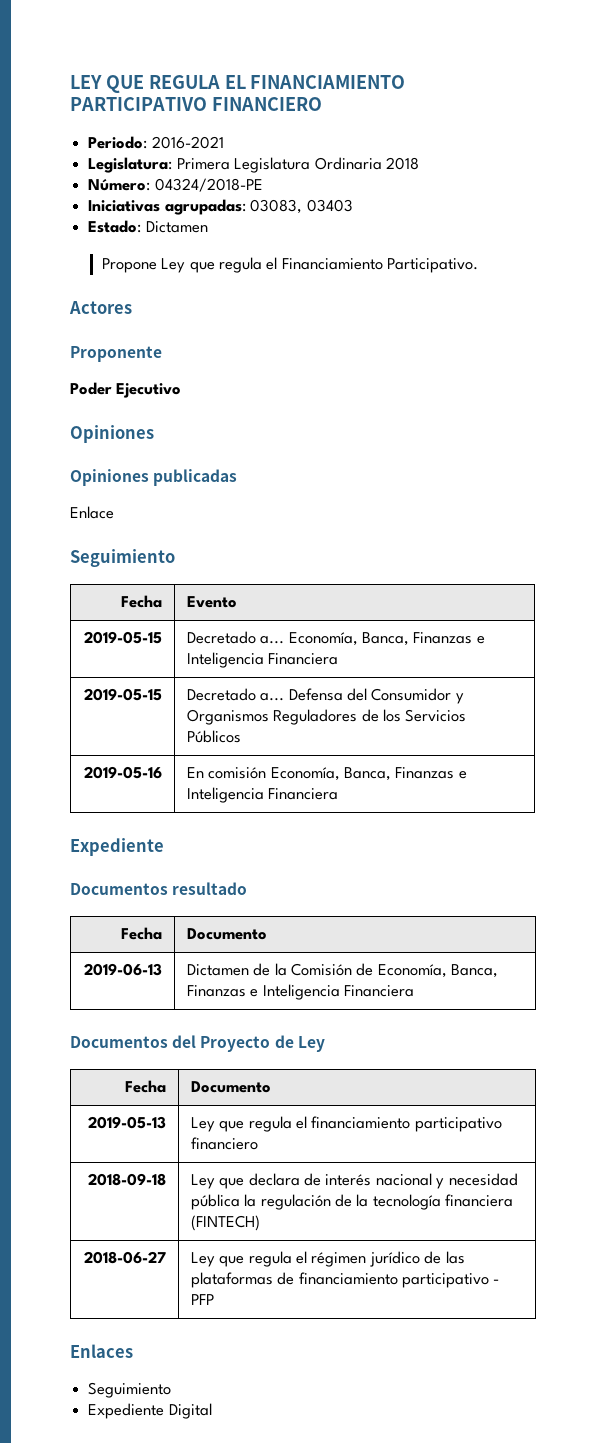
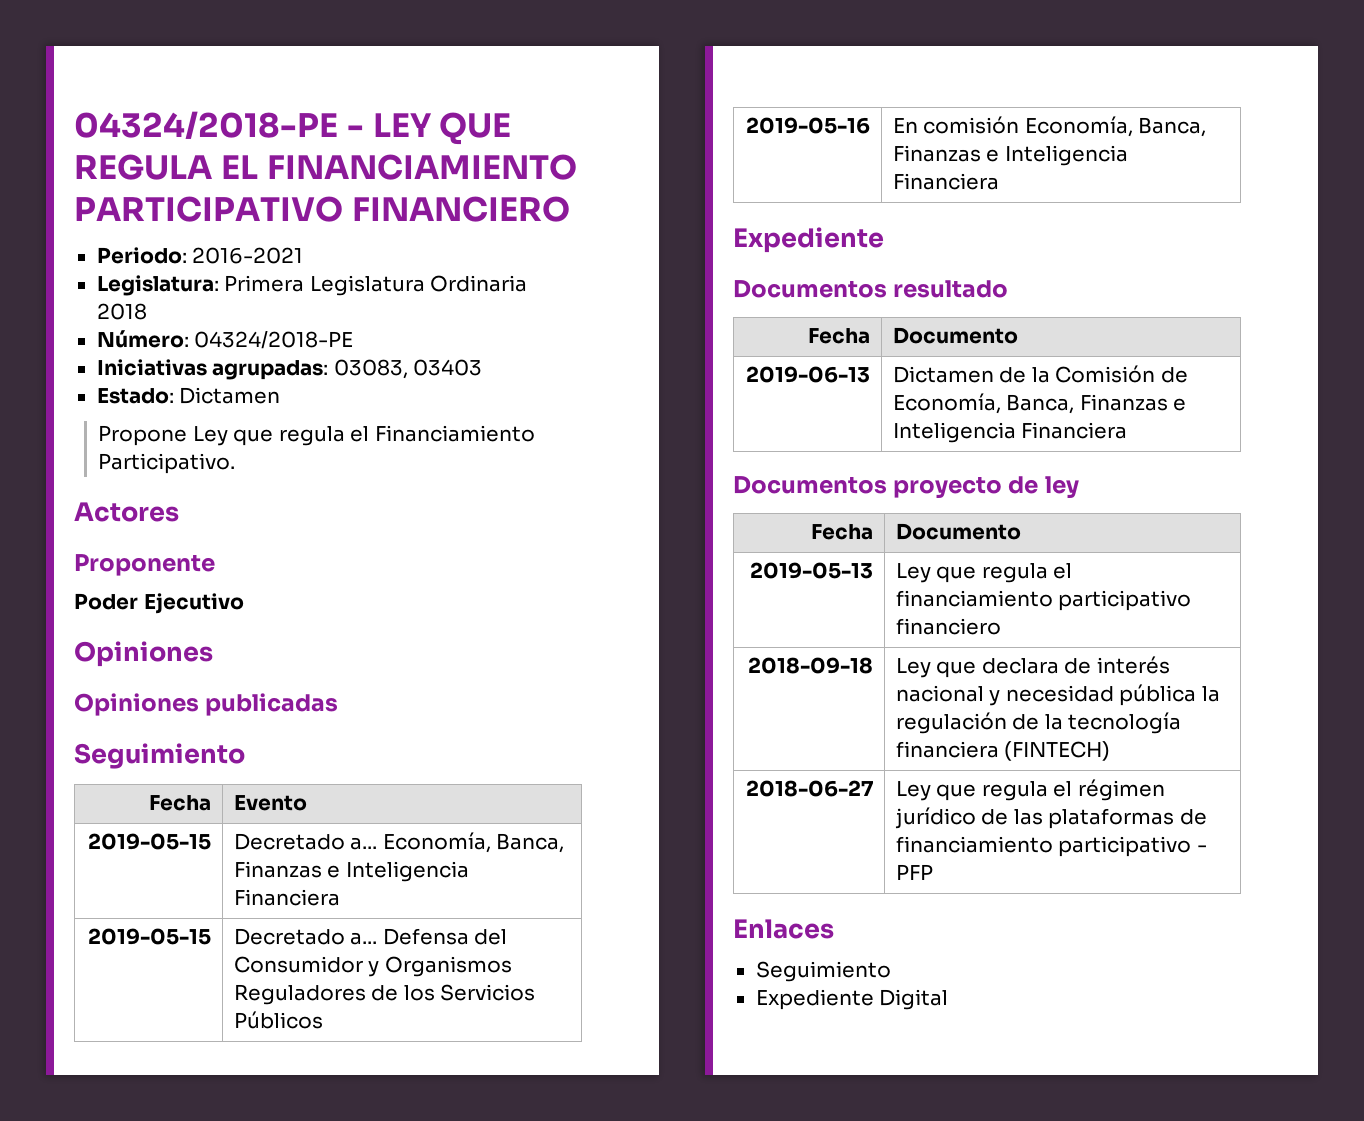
- LEY QUE REGULA EL FINANCIAMIENTO PARTICIPATIVO FINANCIERO
+ 04324/2018-PE - LEY QUE REGULA EL FINANCIAMIENTO PARTICIPATIVO FINANCIERO
- Enlace
- Documentos del Proyecto de Ley
+ Documentos proyecto de ley

